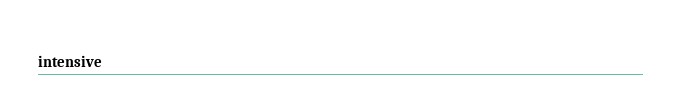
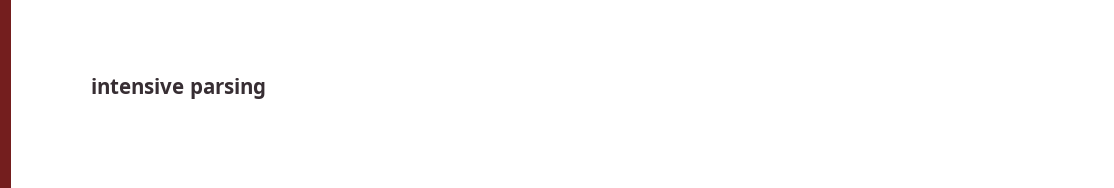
- intensive
+ intensive parsing

